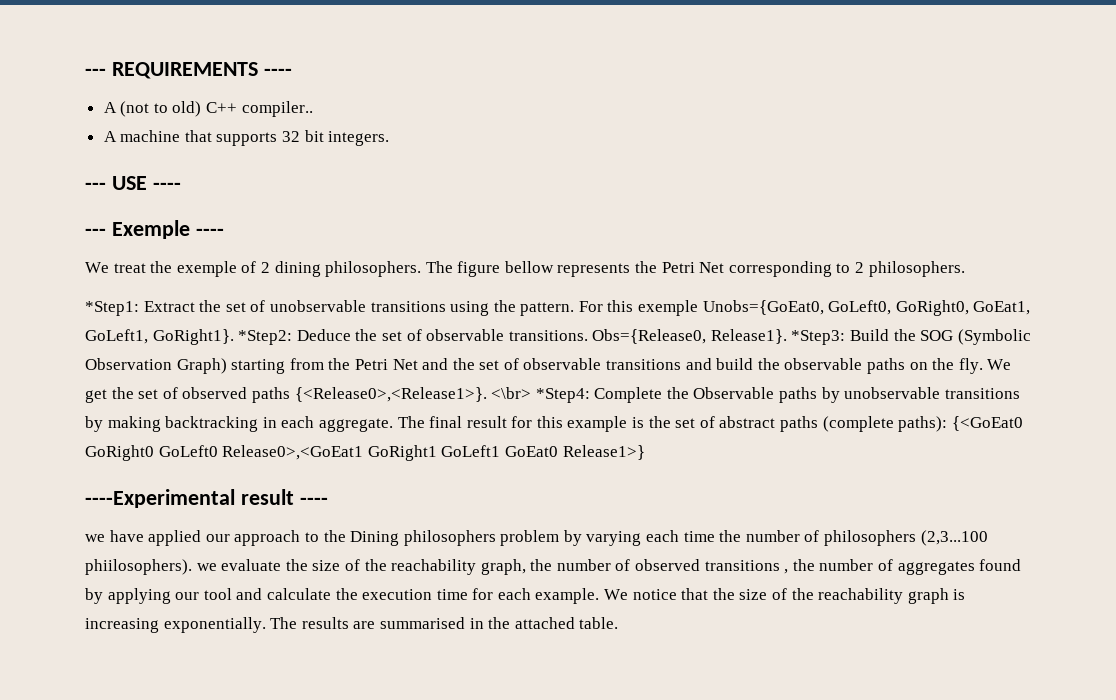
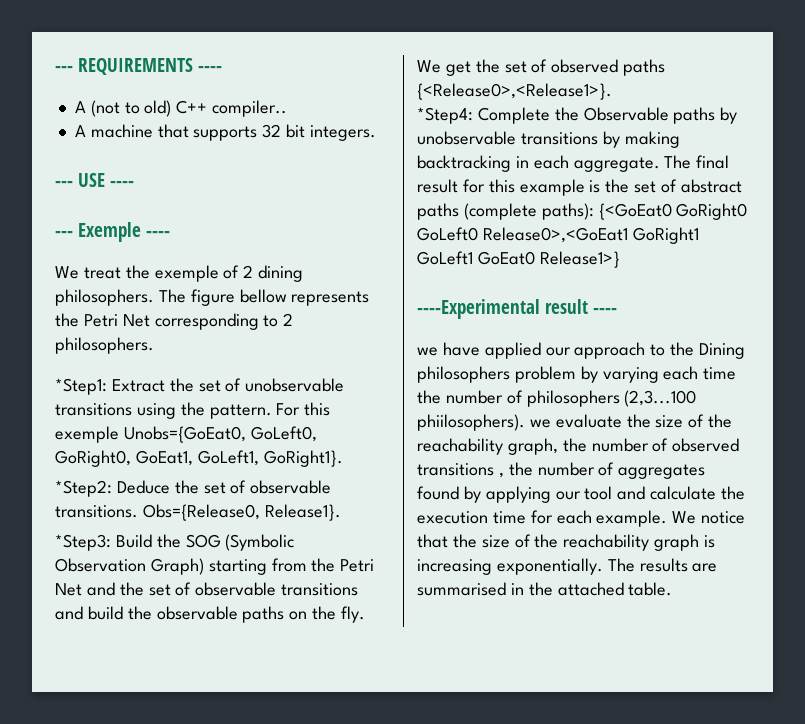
- For this exemple Unobs={GoEat0, GoLeft0, GoRight0, GoEat1, GoLeft1, GoRight1}. *Step2: Deduce the set of observable transitions.
+ For this exemple Unobs={GoEat0, GoLeft0, GoRight0, GoEat1, GoLeft1, GoRight1}.
+ *Step2: Deduce the set of observable transitions.
- Obs={Release0, Release1}. *Step3: Build the SOG (Symbolic Observation Graph) starting from the Petri Net and the set of observable transitions and build the observable paths on the fly.
+ Obs={Release0, Release1}.
+ *Step3: Build the SOG (Symbolic Observation Graph) starting from the Petri Net and the set of observable transitions and build the observable paths on the fly.
- We get the set of observed paths {<Release0>,<Release1>}. <\br> *Step4: Complete the Observable paths by unobservable transitions by making backtracking in each aggregate.
+ We get the set of observed paths {<Release0>,<Release1>}.
+ *Step4: Complete the Observable paths by unobservable transitions by making backtracking in each aggregate.

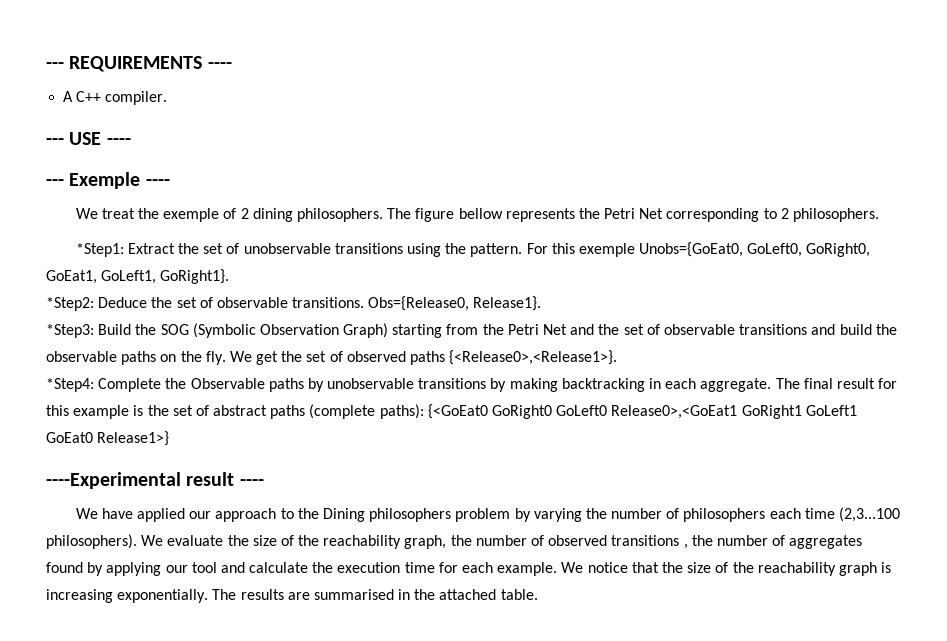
- A (not to old) C++ compiler..
- A machine that supports 32 bit integers.
+ A C++ compiler.
- we have applied our approach to the Dining philosophers problem by varying each time the number of philosophers (2,3...100 phiilosophers). we evaluate the size of the reachability graph, the number of observed transitions , the number of aggregates found by applying our tool and calculate the execution time for each example.
+ We have applied our approach to the Dining philosophers problem by varying the number of philosophers each time (2,3...100 philosophers). We evaluate the size of the reachability graph, the number of observed transitions , the number of aggregates found by applying our tool and calculate the execution time for each example.

